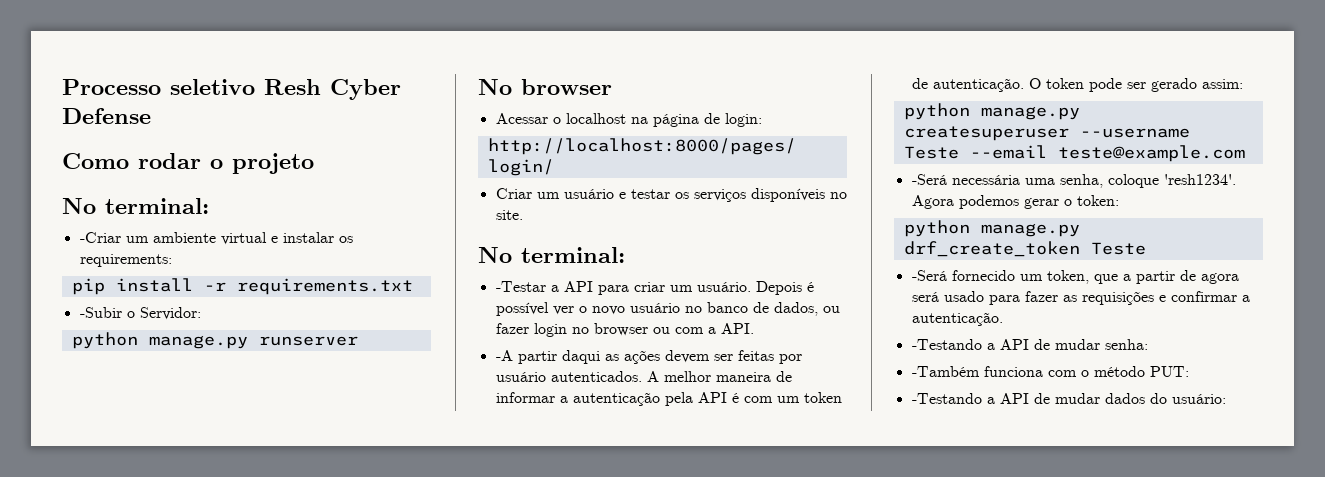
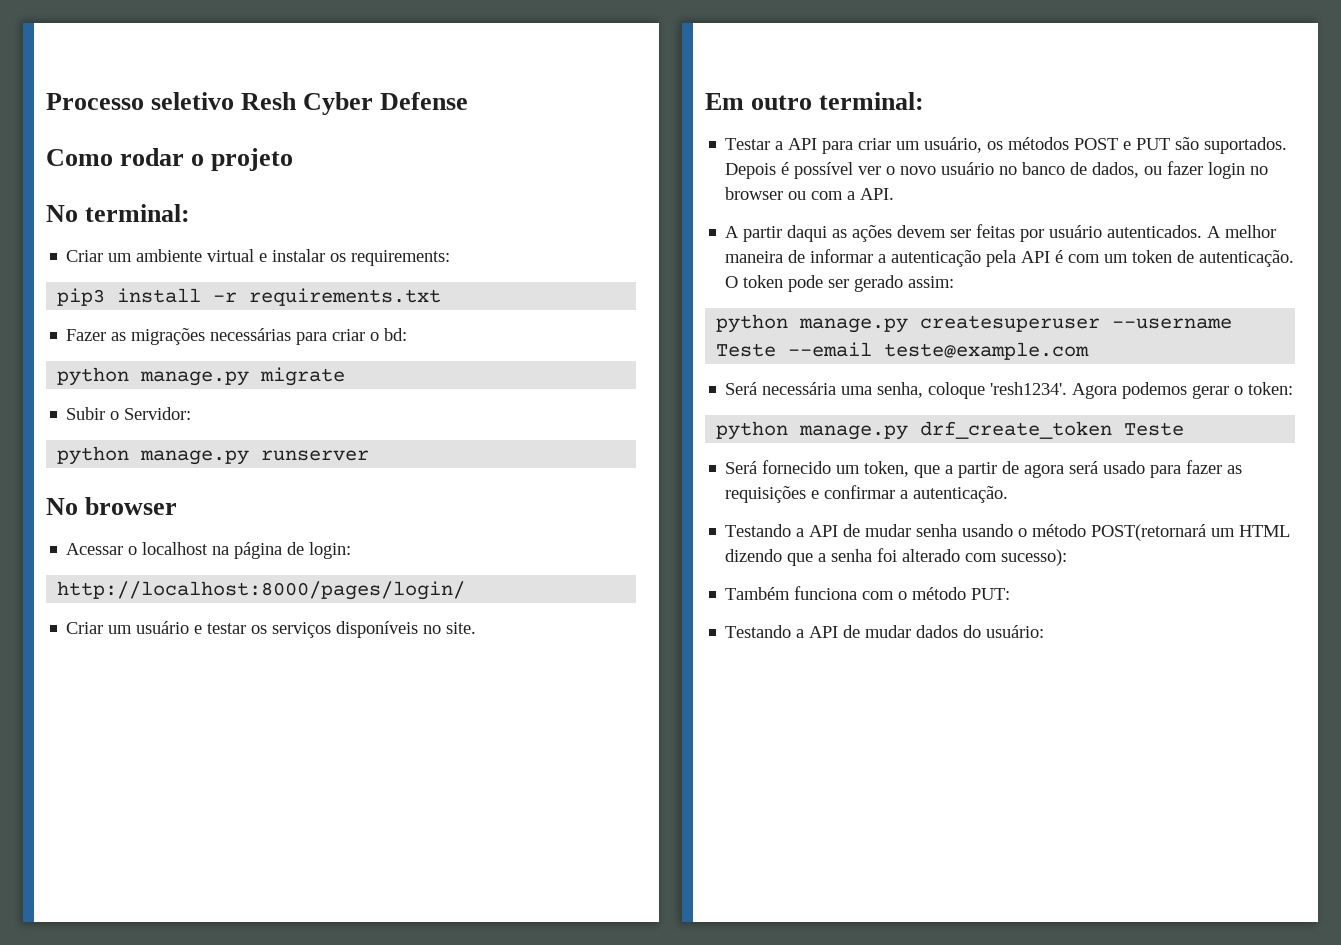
- -Criar um ambiente virtual e instalar os requirements:
+ Criar um ambiente virtual e instalar os requirements:
- pip install -r requirements.txt
+ pip3 install -r requirements.txt
- -Subir o Servidor:
+ Fazer as migrações necessárias para criar o bd:
+ python manage.py migrate
+ Subir o Servidor:
  Criar um usuário e testar os serviços disponíveis no site.
- No terminal:
- -Testar a API para criar um usuário.
+ Em outro terminal:
+ Testar a API para criar um usuário, os métodos POST e PUT são suportados.
- -A partir daqui as ações devem ser feitas por usuário autenticados.
+ A partir daqui as ações devem ser feitas por usuário autenticados.
- -Será necessária uma senha, coloque 'resh1234'.
+ Será necessária uma senha, coloque 'resh1234'.
- -Será fornecido um token, que a partir de agora será usado para fazer as requisições e confirmar a autenticação.
+ Será fornecido um token, que a partir de agora será usado para fazer as requisições e confirmar a autenticação.
- -Testando a API de mudar senha:
- -Também funciona com o método PUT:
+ Testando a API de mudar senha usando o método POST(retornará um HTML dizendo que a senha foi alterado com sucesso):
+ Também funciona com o método PUT:
- -Testando a API de mudar dados do usuário:
+ Testando a API de mudar dados do usuário:

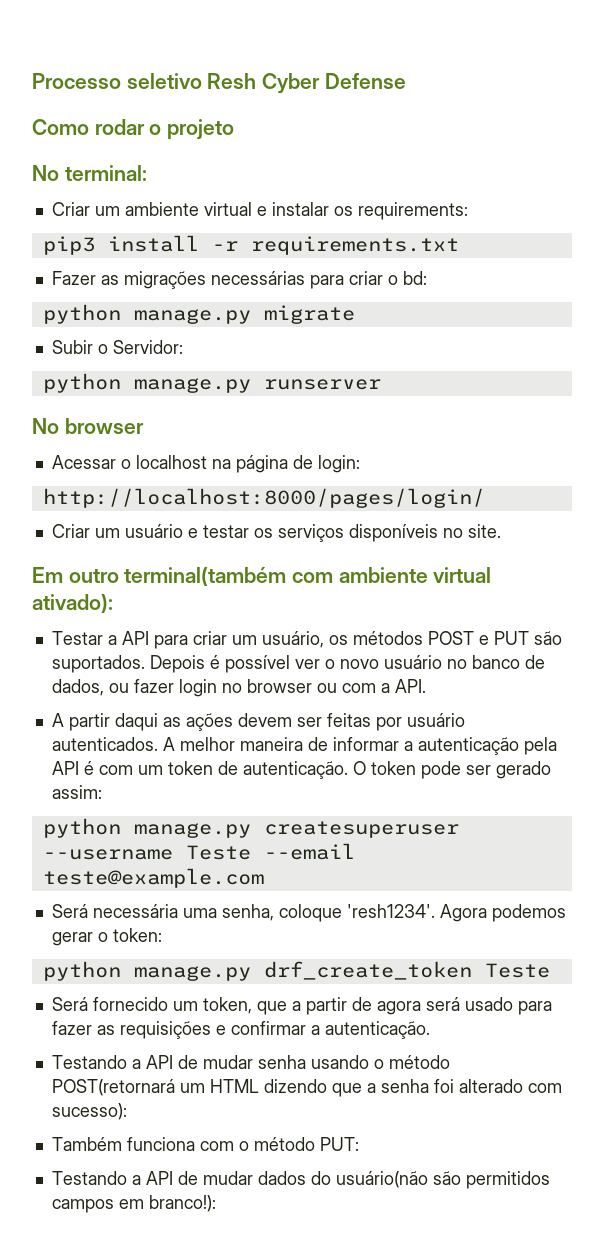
- Em outro terminal:
+ Em outro terminal(também com ambiente virtual ativado):
- Testando a API de mudar dados do usuário:
+ Testando a API de mudar dados do usuário(não são permitidos campos em branco!):

